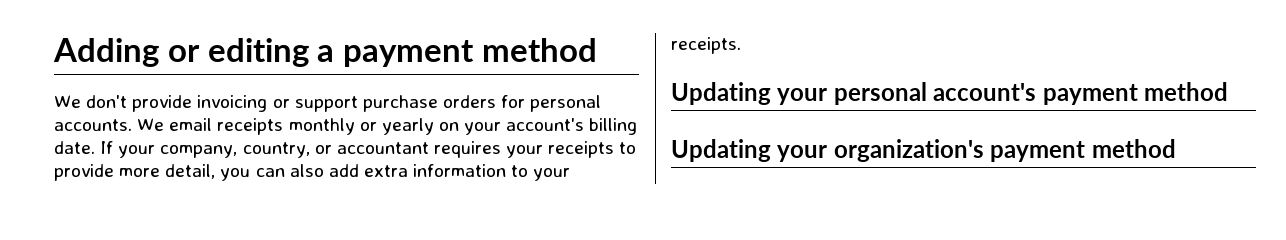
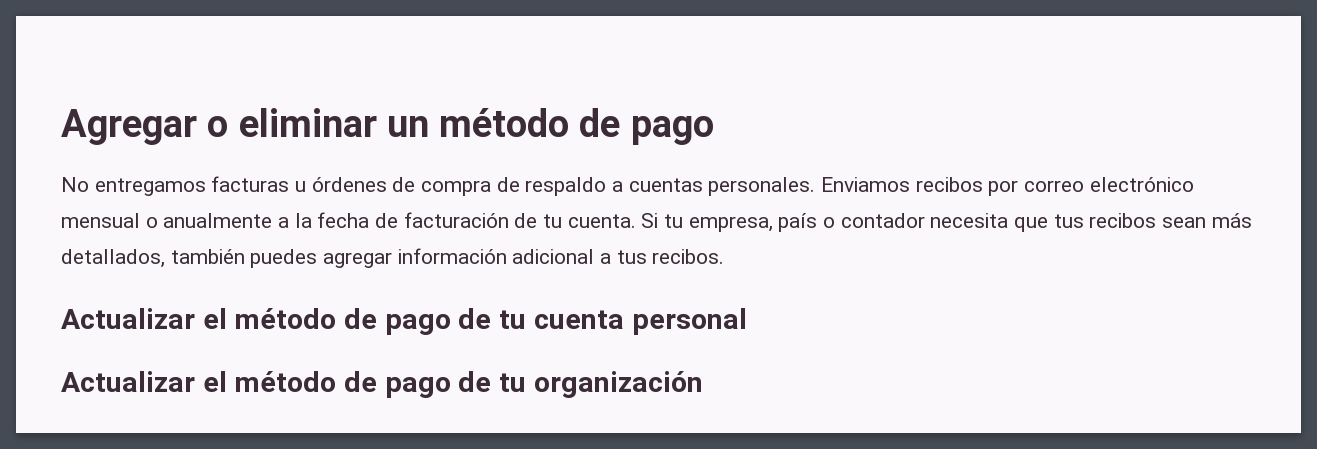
- Adding or editing a payment method
- We don't provide invoicing or support purchase orders for personal accounts. We email receipts monthly or yearly on your account's billing date. If your company, country, or accountant requires your receipts to provide more detail, you can also add extra information to your receipts.
- Updating your personal account's payment method
- Updating your organization's payment method
+ Agregar o eliminar un método de pago
+ No entregamos facturas u órdenes de compra de respaldo a cuentas personales. Enviamos recibos por correo electrónico mensual o anualmente a la fecha de facturación de tu cuenta. Si tu empresa, país o contador necesita que tus recibos sean más detallados, también puedes agregar información adicional a tus recibos.
+ Actualizar el método de pago de tu cuenta personal
+ Actualizar el método de pago de tu organización

